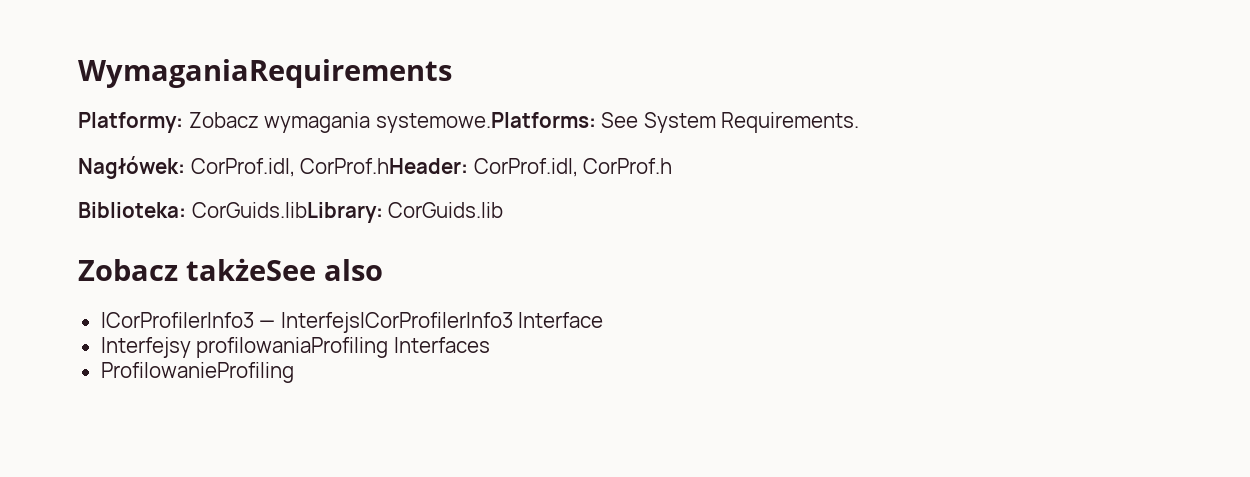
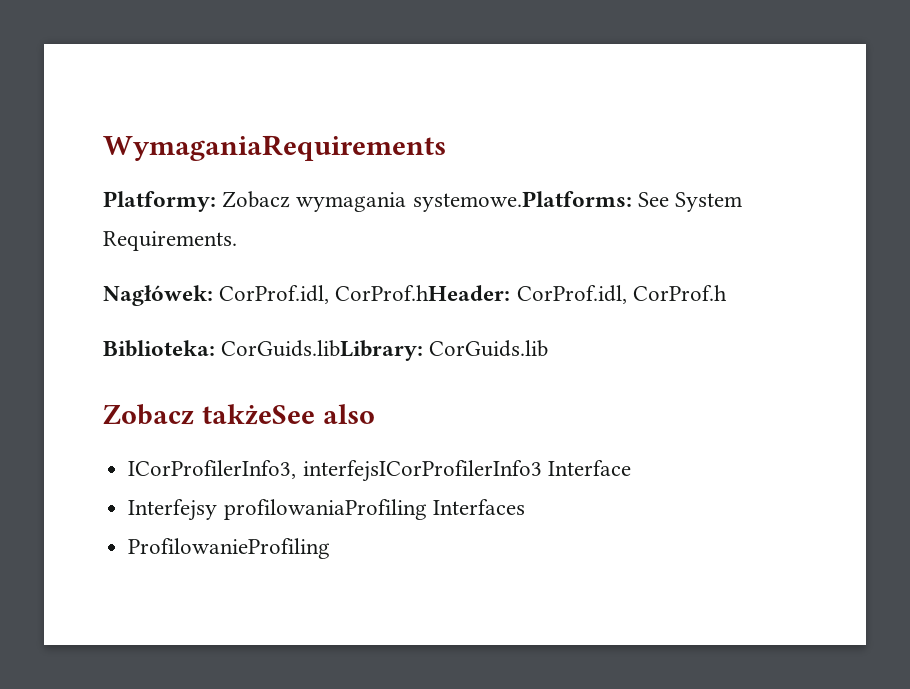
- ICorProfilerInfo3 — InterfejsICorProfilerInfo3 Interface
+ ICorProfilerInfo3, interfejsICorProfilerInfo3 Interface

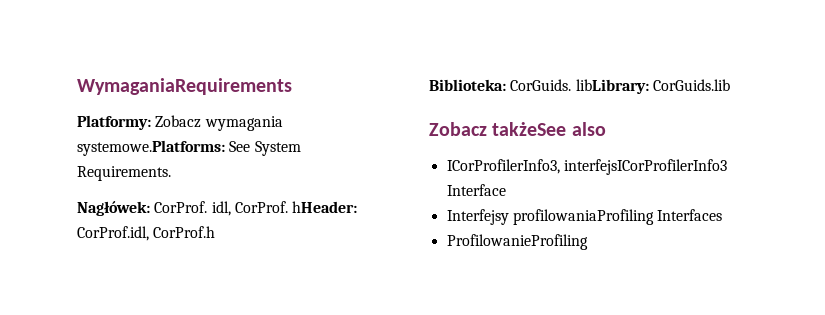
- Nagłówek: CorProf.idl, CorProf.hHeader: CorProf.idl, CorProf.h
+ Nagłówek: CorProf. idl, CorProf. hHeader: CorProf.idl, CorProf.h
- Biblioteka: CorGuids.libLibrary: CorGuids.lib
+ Biblioteka: CorGuids. libLibrary: CorGuids.lib

